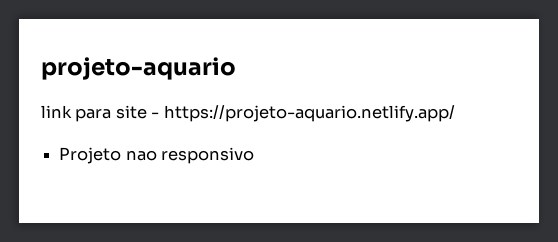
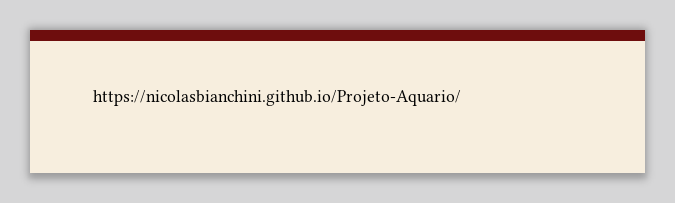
- projeto-aquario
- link para site - https://projeto-aquario.netlify.app/
- Projeto nao responsivo
+ https://nicolasbianchini.github.io/Projeto-Aquario/

